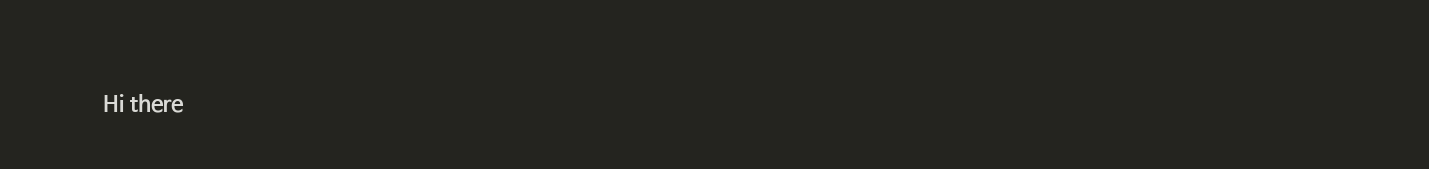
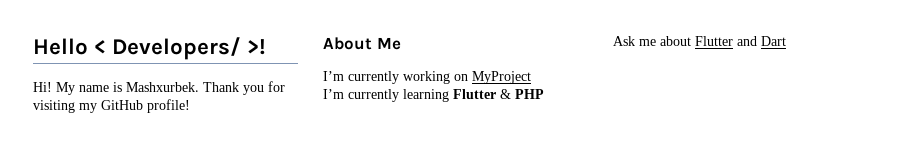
- Hi there
+ Hello < Developers/ >!
+ Hi! My name is Mashxurbek. Thank you for visiting my GitHub profile!
+ About Me
+ I’m currently working on MyProject
+ I’m currently learning Flutter & PHP
+ Ask me about Flutter and Dart

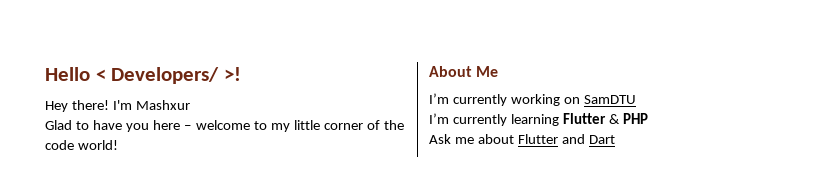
- Hi! My name is Mashxurbek. Thank you for visiting my GitHub profile!
+ Hey there! I'm Mashxur
+ Glad to have you here – welcome to my little corner of the code world!
- I’m currently working on MyProject
+ I’m currently working on SamDTU

